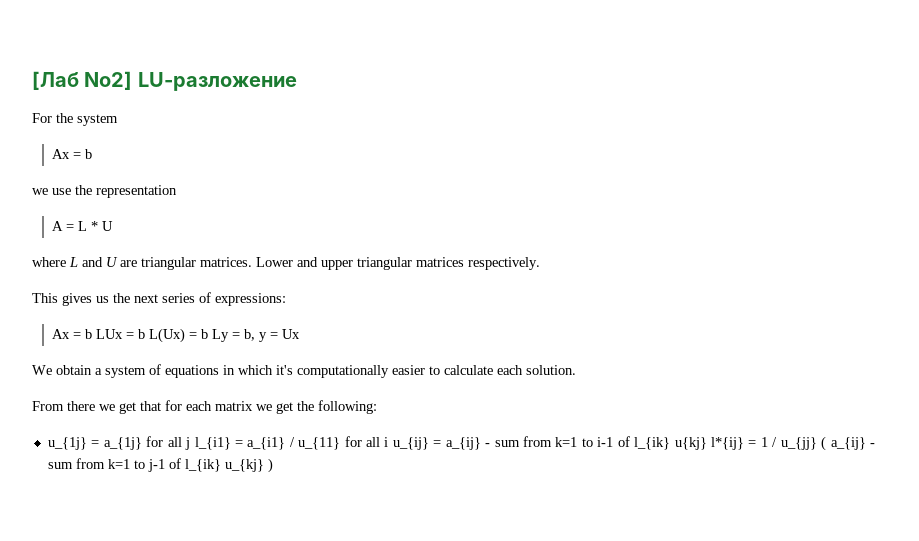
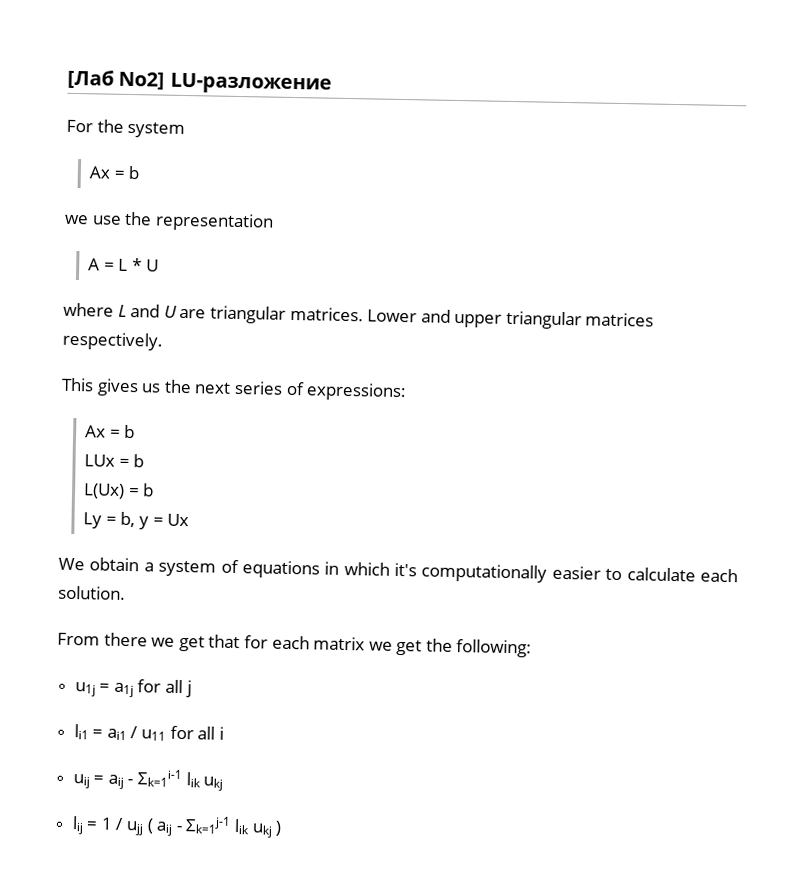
  This gives us the next series of expressions:
- Ax = b LUx = b L(Ux) = b Ly = b, y = Ux
+ Ax = b
+ LUx = b
+ L(Ux) = b
+ Ly = b, y = Ux
- u_{1j} = a_{1j} for all j l_{i1} = a_{i1} / u_{11} for all i u_{ij} = a_{ij} - sum from k=1 to i-1 of l_{ik} u{kj} l*{ij} = 1 / u_{jj} ( a_{ij} - sum from k=1 to j-1 of l_{ik} u_{kj} )
+ u1j = a1j for all j
+ li1 = ai1 / u11 for all i
+ uij = aij - Σk=1i-1 lik ukj
+ lij = 1 / ujj ( aij - Σk=1j-1 lik ukj )

